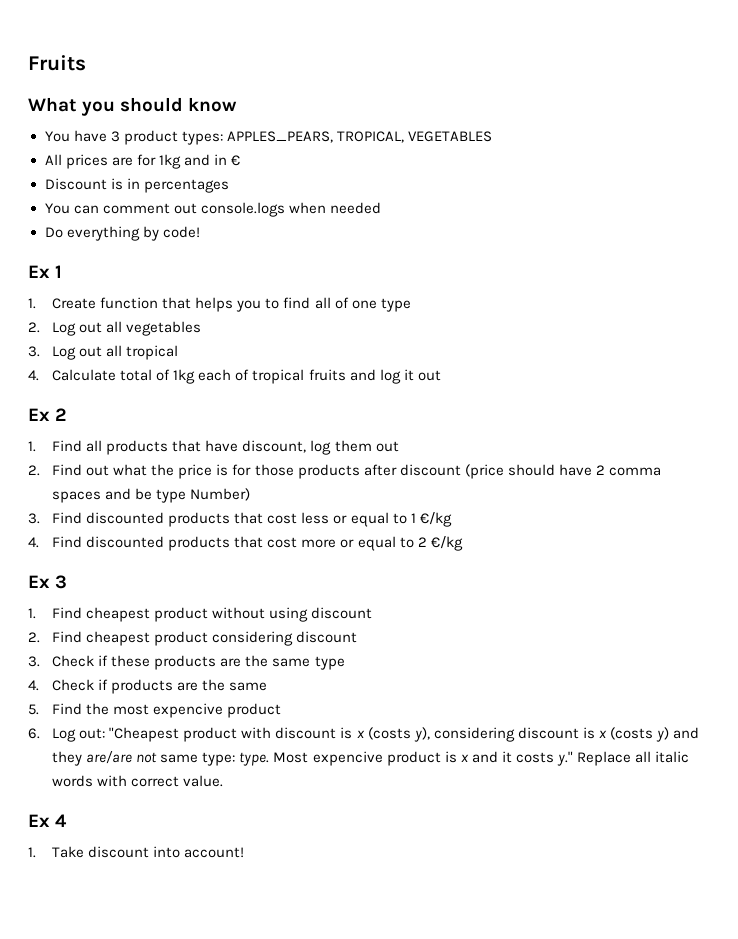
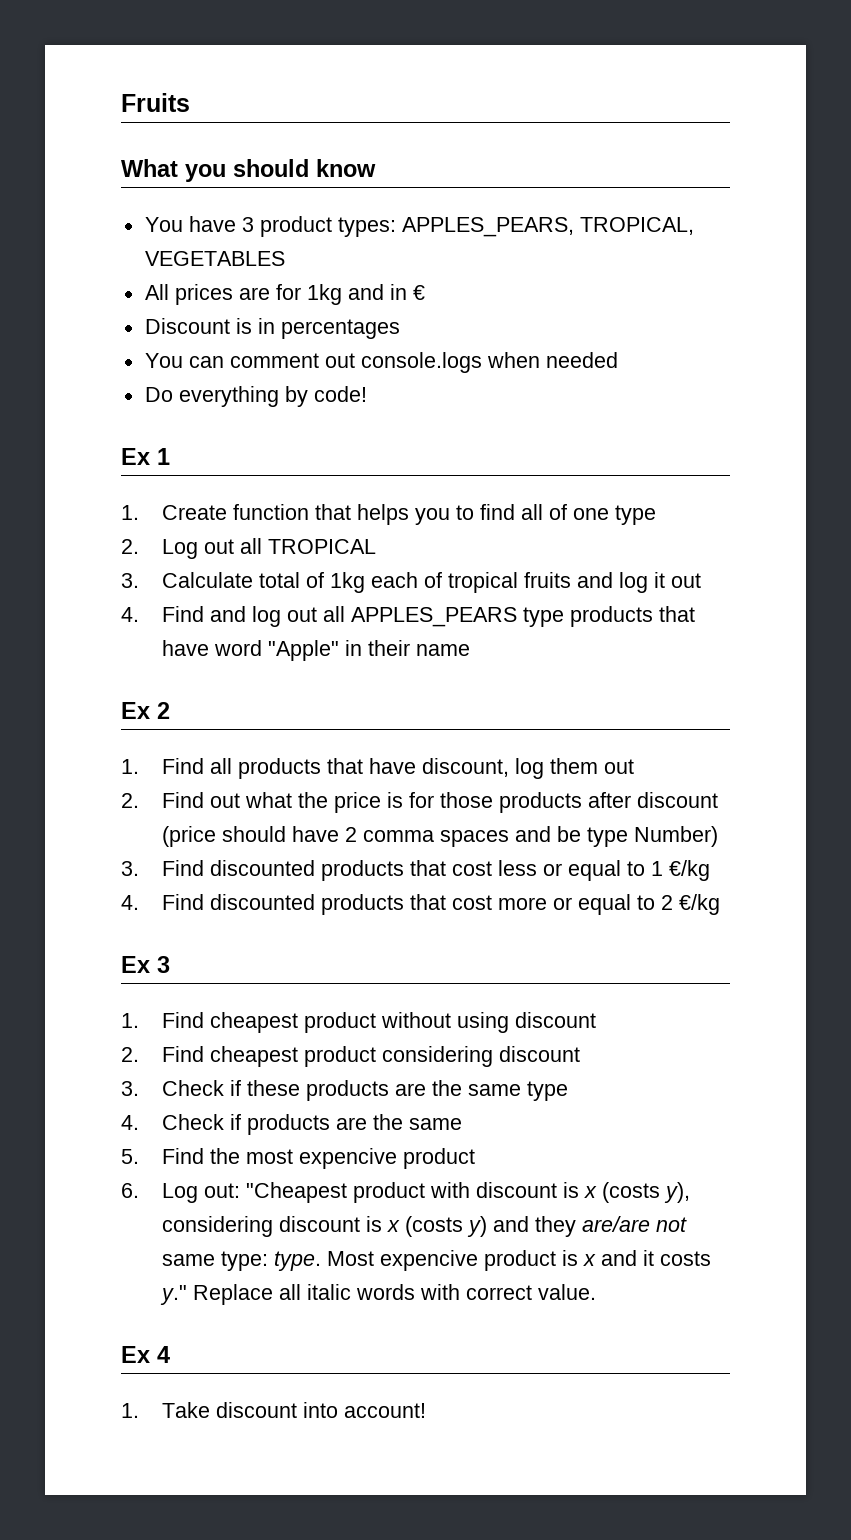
- 2. Log out all vegetables
- 3. Log out all tropical
- 4. Calculate total of 1kg each of tropical fruits and log it out
+ 2. Log out all TROPICAL
+ 3. Calculate total of 1kg each of tropical fruits and log it out
+ 4. Find and log out all APPLES_PEARS type products that have word "Apple" in their name

